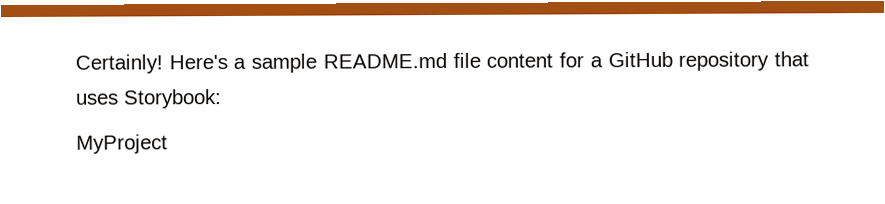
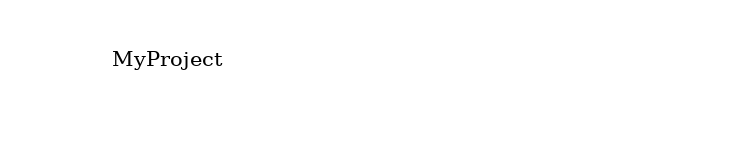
- Certainly! Here's a sample README.md file content for a GitHub repository that uses Storybook:

